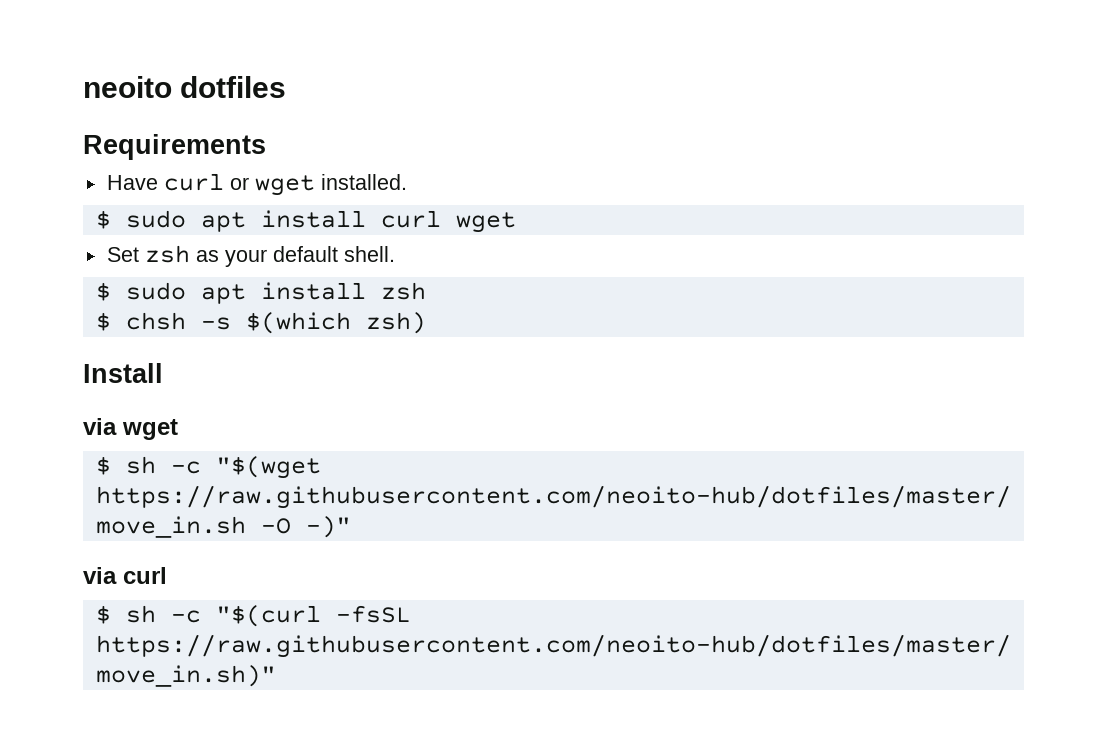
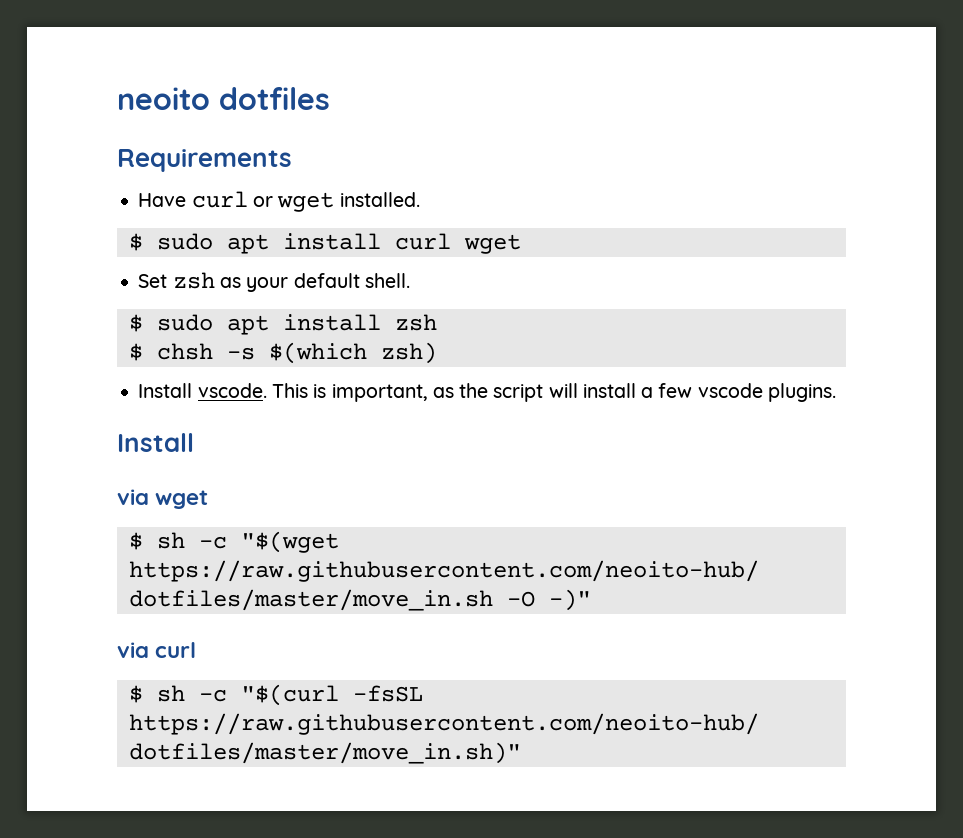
+ Install vscode. This is important, as the script will install a few vscode plugins.

